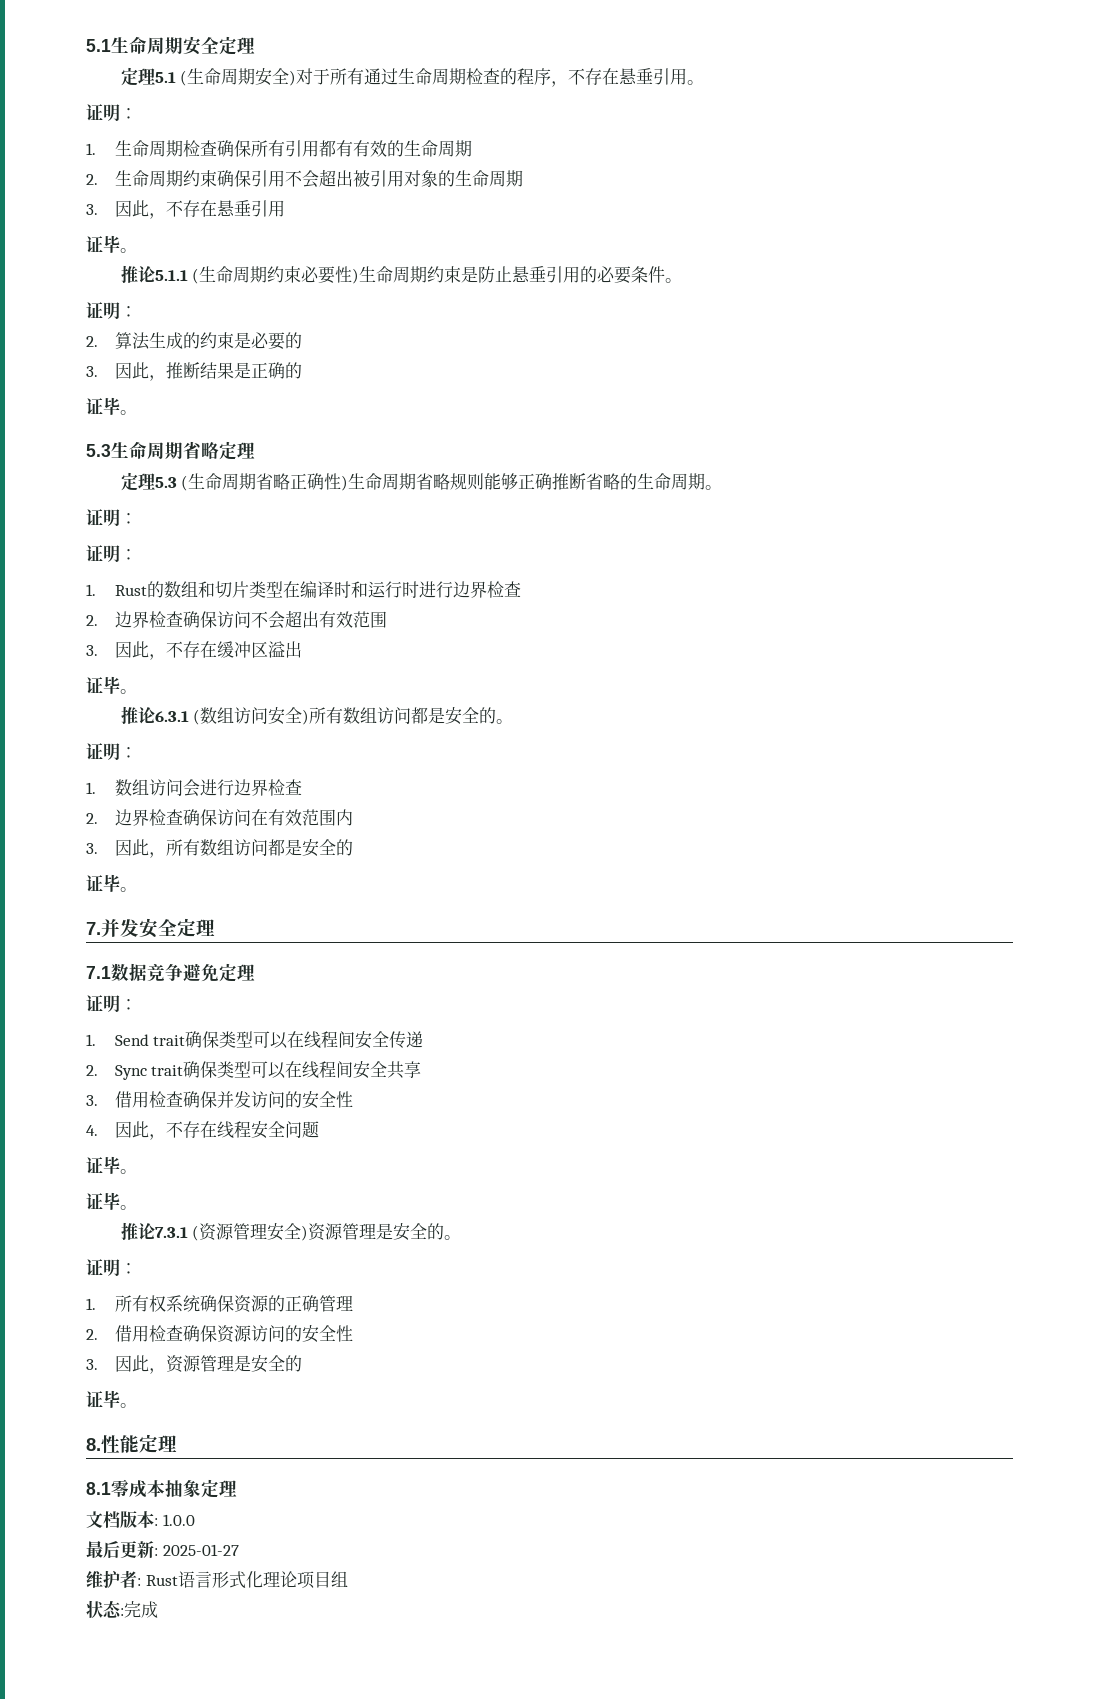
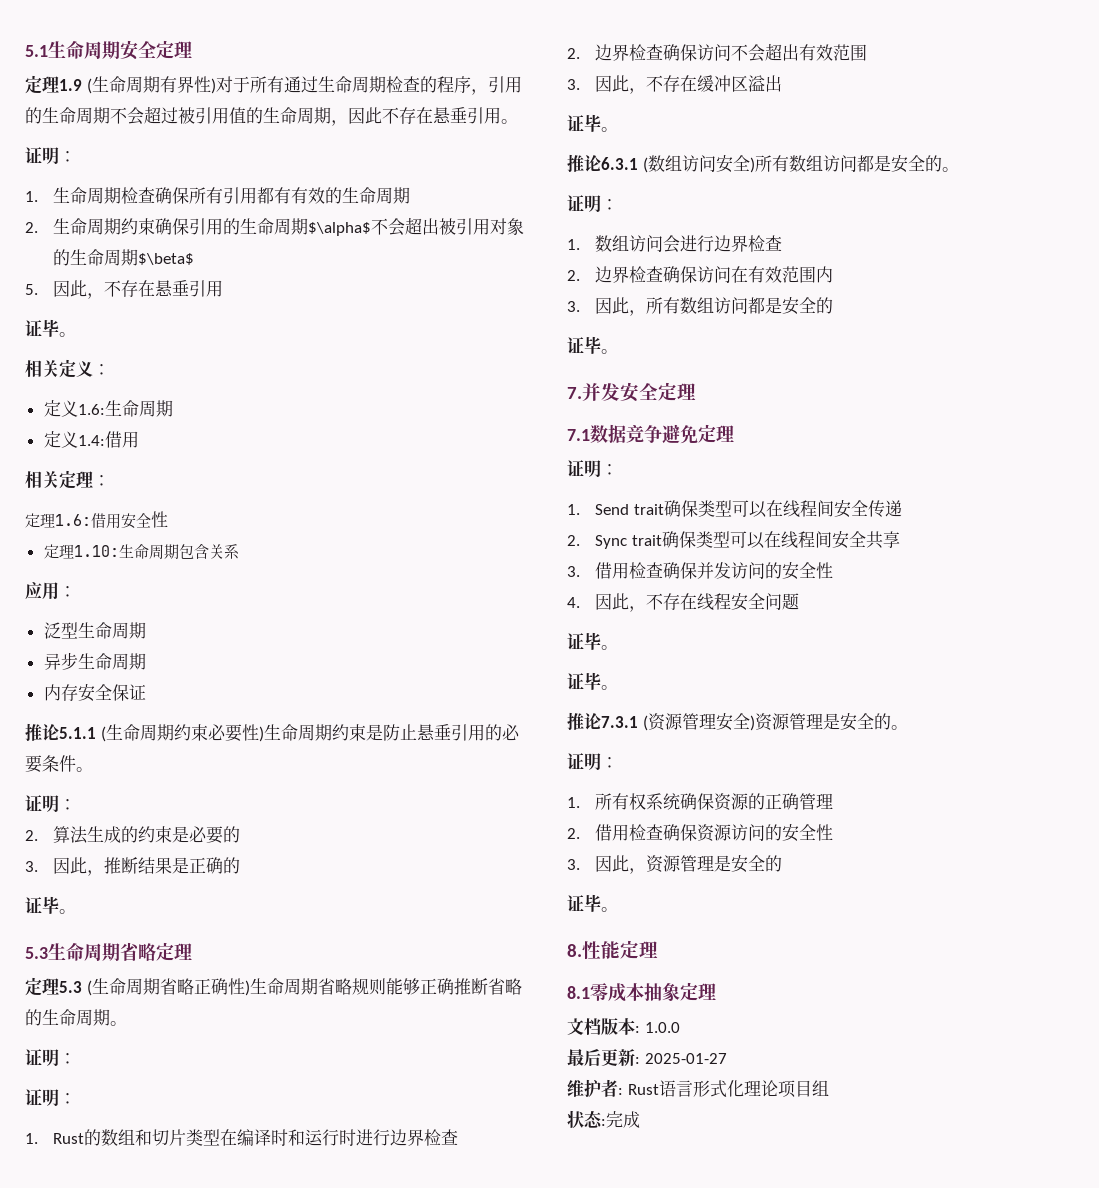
- 定理5.1 (生命周期安全)对于所有通过生命周期检查的程序，不存在悬垂引用。
+ 定理1.9 (生命周期有界性)对于所有通过生命周期检查的程序，引用的生命周期不会超过被引用值的生命周期，因此不存在悬垂引用。
- 2.生命周期约束确保引用不会超出被引用对象的生命周期
- 3.因此，不存在悬垂引用
+ 2.生命周期约束确保引用的生命周期$\alpha$不会超出被引用对象的生命周期$\beta$
+ 5.因此，不存在悬垂引用
+ 相关定义：
+ 定义1.6:生命周期
+ 定义1.4:借用
+ 相关定理：
+ 定理1.6:借用安全性
+ 定理1.10:生命周期包含关系
+ 应用：
+ 泛型生命周期
+ 异步生命周期
+ 内存安全保证

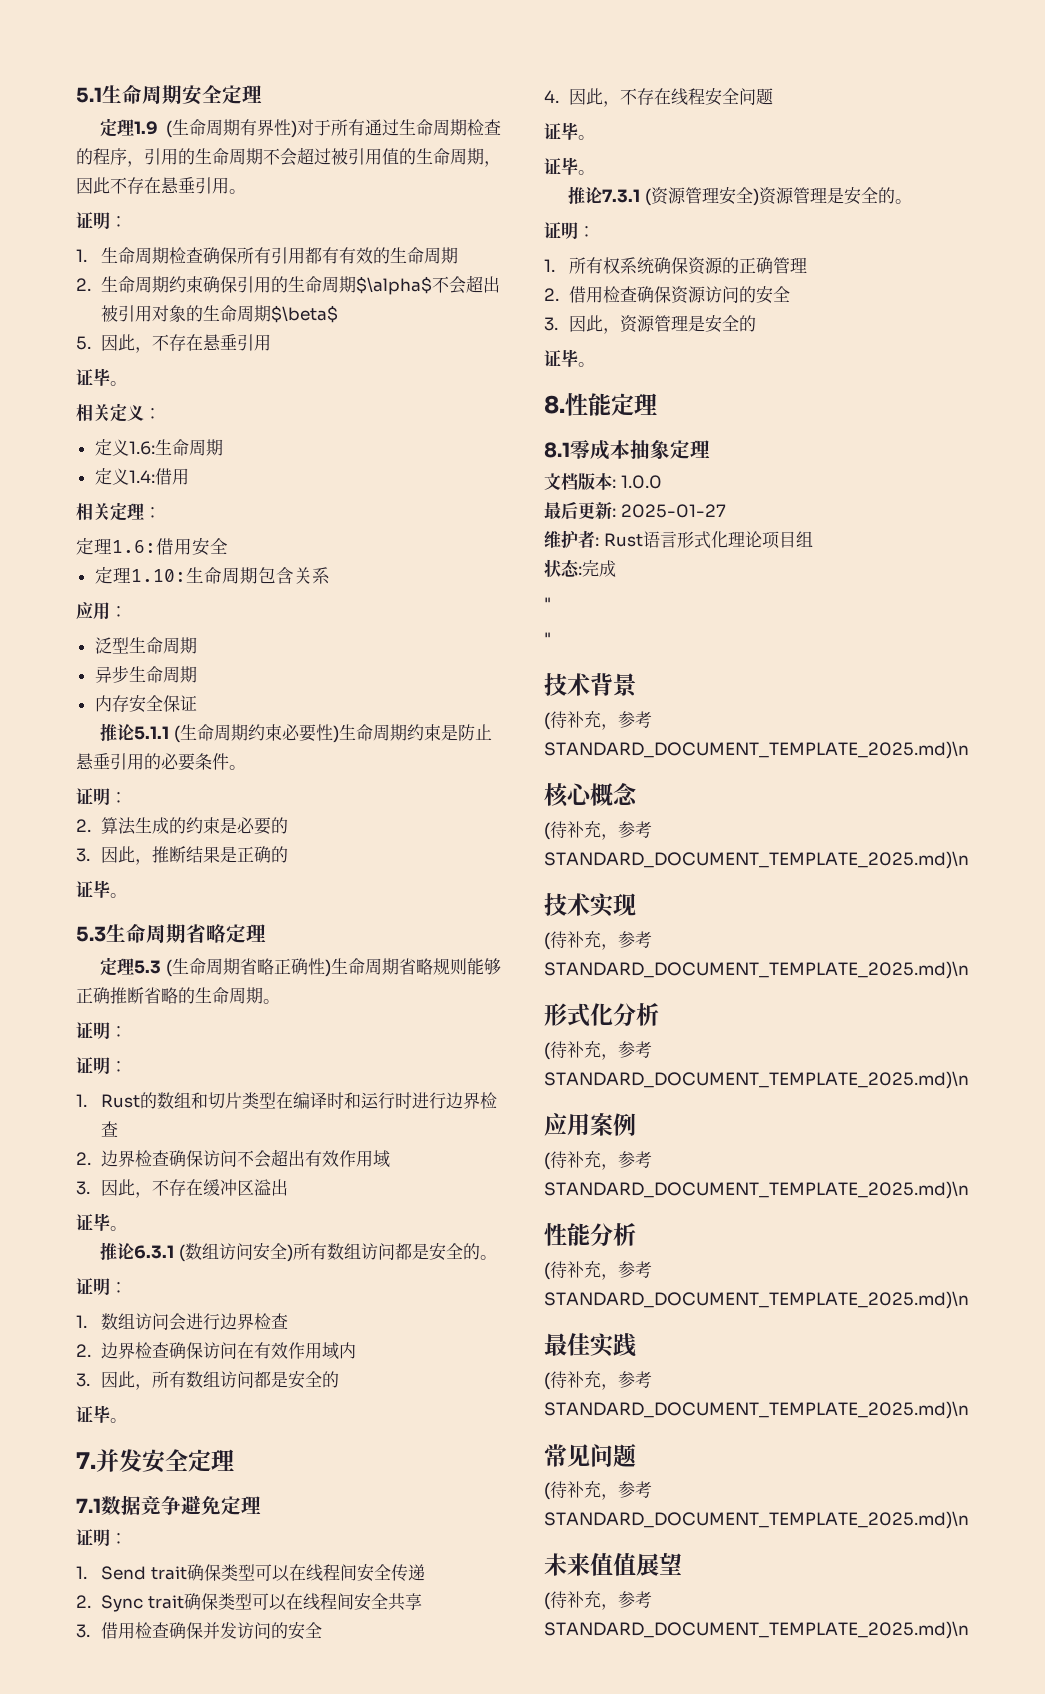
- 定理1.6:借用安全性
+ 定理1.6:借用安全
- 2.边界检查确保访问不会超出有效范围
+ 2.边界检查确保访问不会超出有效作用域
- 2.边界检查确保访问在有效范围内
+ 2.边界检查确保访问在有效作用域内
- 3.借用检查确保并发访问的安全性
+ 3.借用检查确保并发访问的安全
- 2.借用检查确保资源访问的安全性
+ 2.借用检查确保资源访问的安全
  状态:完成
+ "
+ "
+ 技术背景
+ (待补充，参考STANDARD_DOCUMENT_TEMPLATE_2025.md)\n
+ 核心概念
+ (待补充，参考STANDARD_DOCUMENT_TEMPLATE_2025.md)\n
+ 技术实现
+ (待补充，参考STANDARD_DOCUMENT_TEMPLATE_2025.md)\n
+ 形式化分析
+ (待补充，参考STANDARD_DOCUMENT_TEMPLATE_2025.md)\n
+ 应用案例
+ (待补充，参考STANDARD_DOCUMENT_TEMPLATE_2025.md)\n
+ 性能分析
+ (待补充，参考STANDARD_DOCUMENT_TEMPLATE_2025.md)\n
+ 最佳实践
+ (待补充，参考STANDARD_DOCUMENT_TEMPLATE_2025.md)\n
+ 常见问题
+ (待补充，参考STANDARD_DOCUMENT_TEMPLATE_2025.md)\n
+ 未来值值展望
+ (待补充，参考STANDARD_DOCUMENT_TEMPLATE_2025.md)\n

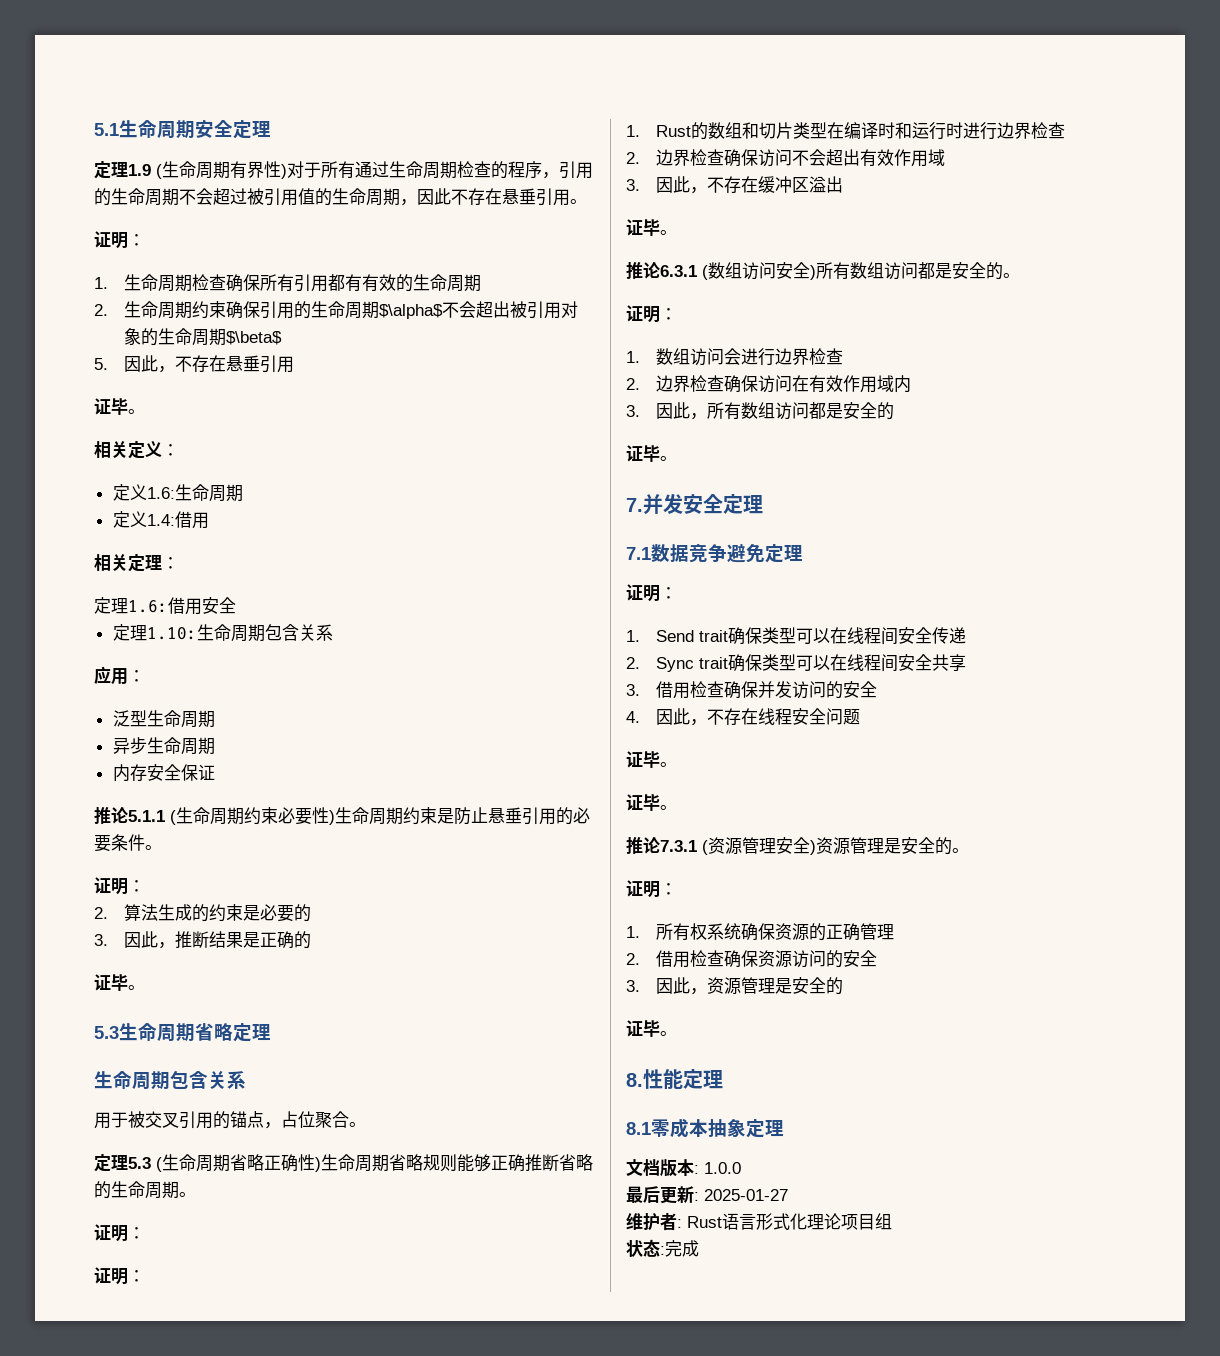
  5.3生命周期省略定理
+ 生命周期包含关系
+ 用于被交叉引用的锚点，占位聚合。
  状态:完成
- "
- "
- 技术背景
- (待补充，参考STANDARD_DOCUMENT_TEMPLATE_2025.md)\n
- 核心概念
- (待补充，参考STANDARD_DOCUMENT_TEMPLATE_2025.md)\n
- 技术实现
- (待补充，参考STANDARD_DOCUMENT_TEMPLATE_2025.md)\n
- 形式化分析
- (待补充，参考STANDARD_DOCUMENT_TEMPLATE_2025.md)\n
- 应用案例
- (待补充，参考STANDARD_DOCUMENT_TEMPLATE_2025.md)\n
- 性能分析
- (待补充，参考STANDARD_DOCUMENT_TEMPLATE_2025.md)\n
- 最佳实践
- (待补充，参考STANDARD_DOCUMENT_TEMPLATE_2025.md)\n
- 常见问题
- (待补充，参考STANDARD_DOCUMENT_TEMPLATE_2025.md)\n
- 未来值值展望
- (待补充，参考STANDARD_DOCUMENT_TEMPLATE_2025.md)\n

